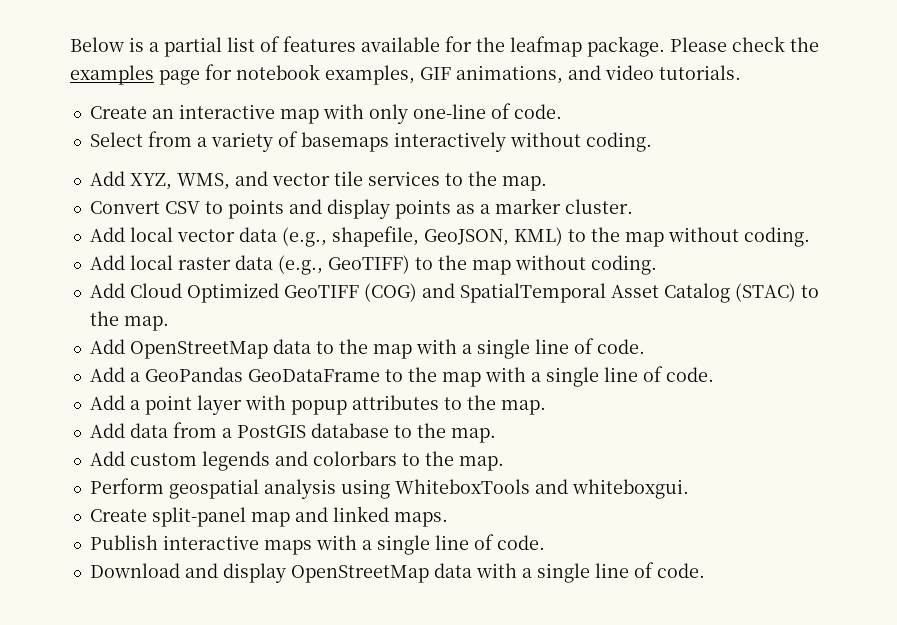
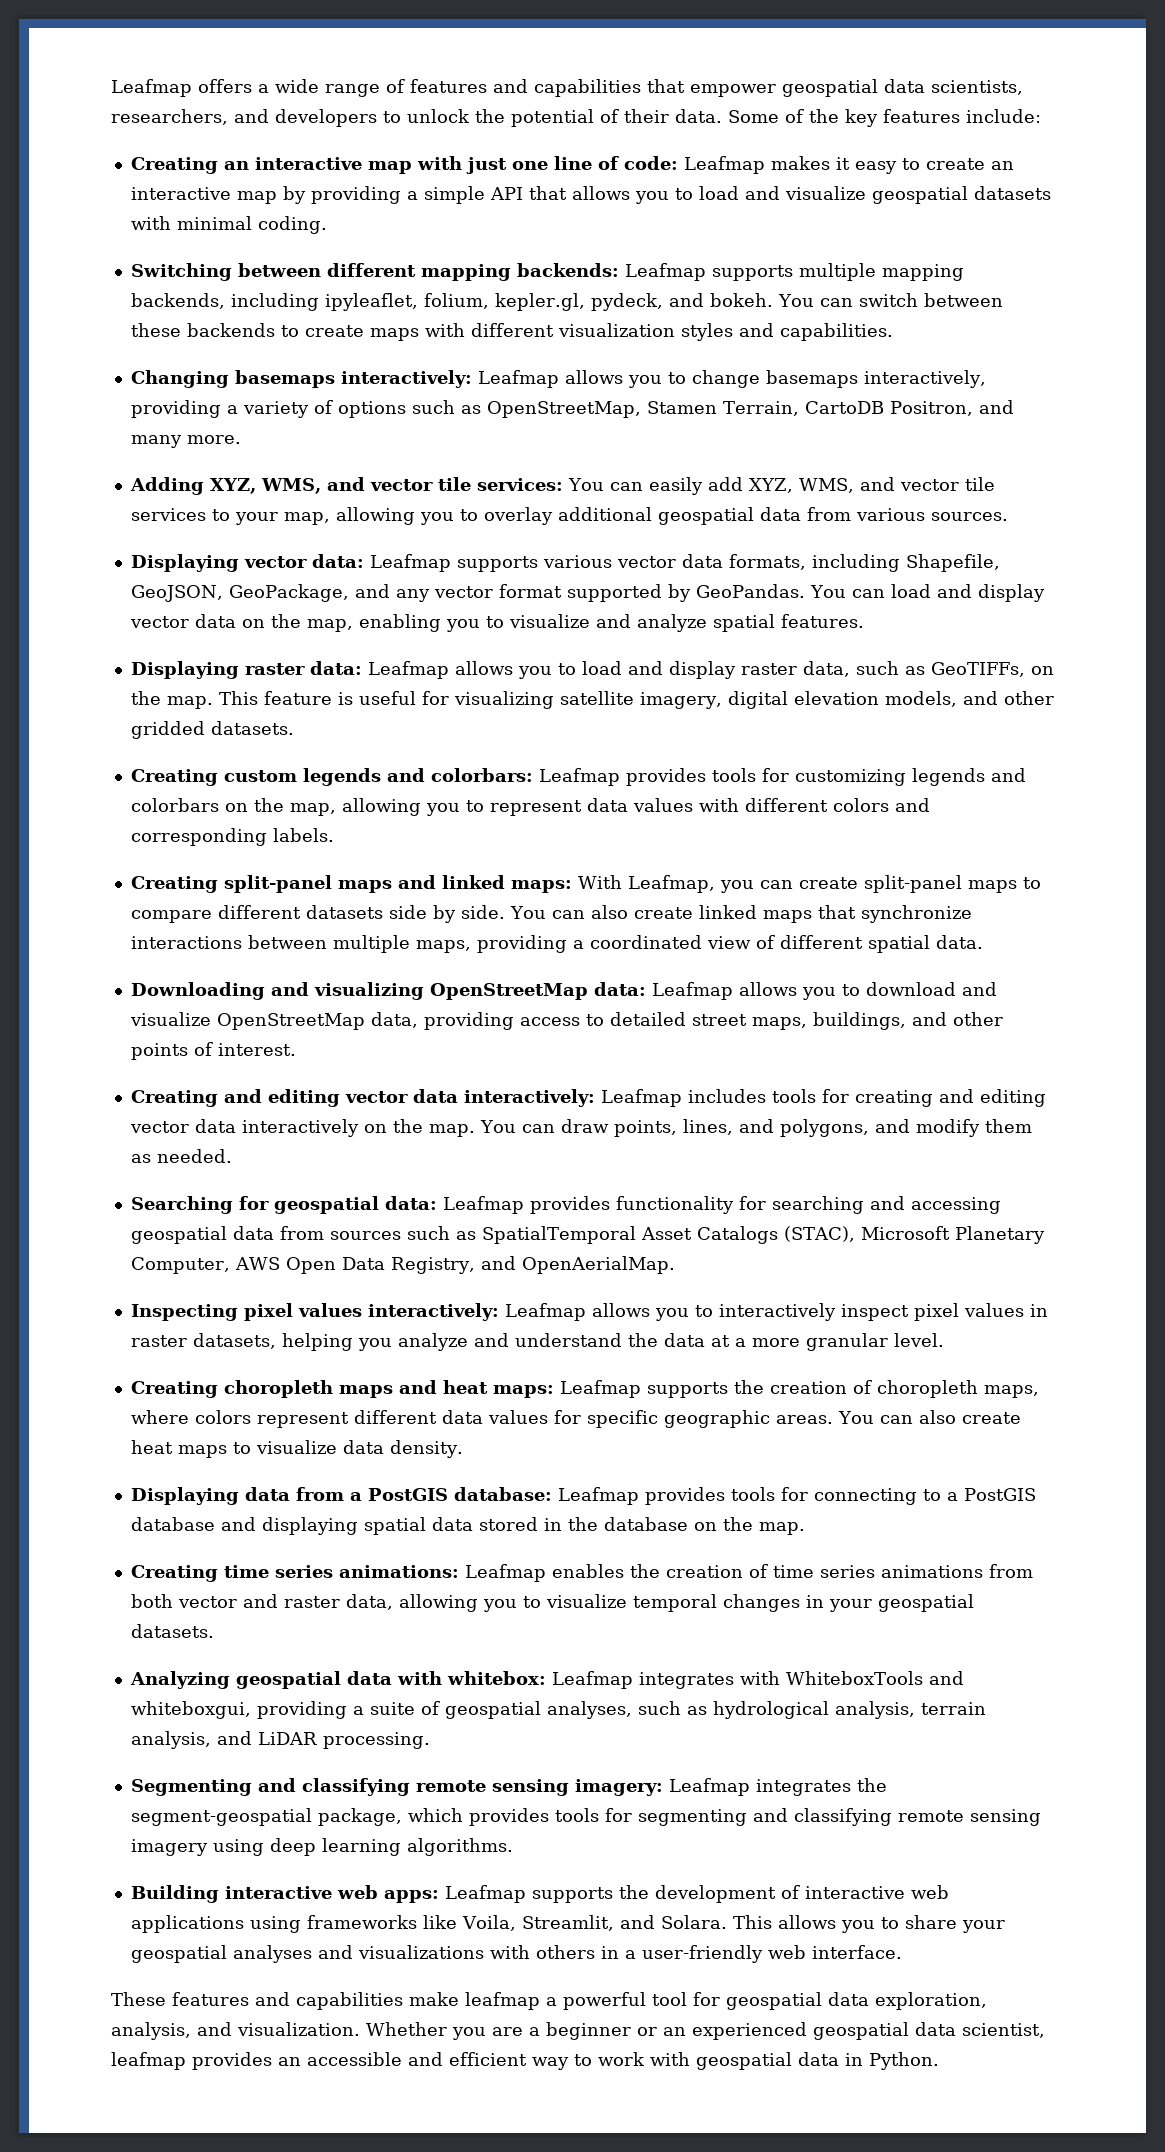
- Below is a partial list of features available for the leafmap package. Please check the examples page for notebook examples, GIF animations, and video tutorials.
- Create an interactive map with only one-line of code.
- Select from a variety of basemaps interactively without coding.
- Add XYZ, WMS, and vector tile services to the map.
- Convert CSV to points and display points as a marker cluster.
- Add local vector data (e.g., shapefile, GeoJSON, KML) to the map without coding.
- Add local raster data (e.g., GeoTIFF) to the map without coding.
- Add Cloud Optimized GeoTIFF (COG) and SpatialTemporal Asset Catalog (STAC) to the map.
- Add OpenStreetMap data to the map with a single line of code.
- Add a GeoPandas GeoDataFrame to the map with a single line of code.
- Add a point layer with popup attributes to the map.
- Add data from a PostGIS database to the map.
- Add custom legends and colorbars to the map.
- Perform geospatial analysis using WhiteboxTools and whiteboxgui.
- Create split-panel map and linked maps.
- Publish interactive maps with a single line of code.
- Download and display OpenStreetMap data with a single line of code.
+ Leafmap offers a wide range of features and capabilities that empower geospatial data scientists, researchers, and developers to unlock the potential of their data. Some of the key features include:
+ Creating an interactive map with just one line of code: Leafmap makes it easy to create an interactive map by providing a simple API that allows you to load and visualize geospatial datasets with minimal coding.
+ Switching between different mapping backends: Leafmap supports multiple mapping backends, including ipyleaflet, folium, kepler.gl, pydeck, and bokeh. You can switch between these backends to create maps with different visualization styles and capabilities.
+ Changing basemaps interactively: Leafmap allows you to change basemaps interactively, providing a variety of options such as OpenStreetMap, Stamen Terrain, CartoDB Positron, and many more.
+ Adding XYZ, WMS, and vector tile services: You can easily add XYZ, WMS, and vector tile services to your map, allowing you to overlay additional geospatial data from various sources.
+ Displaying vector data: Leafmap supports various vector data formats, including Shapefile, GeoJSON, GeoPackage, and any vector format supported by GeoPandas. You can load and display vector data on the map, enabling you to visualize and analyze spatial features.
+ Displaying raster data: Leafmap allows you to load and display raster data, such as GeoTIFFs, on the map. This feature is useful for visualizing satellite imagery, digital elevation models, and other gridded datasets.
+ Creating custom legends and colorbars: Leafmap provides tools for customizing legends and colorbars on the map, allowing you to represent data values with different colors and corresponding labels.
+ Creating split-panel maps and linked maps: With Leafmap, you can create split-panel maps to compare different datasets side by side. You can also create linked maps that synchronize interactions between multiple maps, providing a coordinated view of different spatial data.
+ Downloading and visualizing OpenStreetMap data: Leafmap allows you to download and visualize OpenStreetMap data, providing access to detailed street maps, buildings, and other points of interest.
+ Creating and editing vector data interactively: Leafmap includes tools for creating and editing vector data interactively on the map. You can draw points, lines, and polygons, and modify them as needed.
+ Searching for geospatial data: Leafmap provides functionality for searching and accessing geospatial data from sources such as SpatialTemporal Asset Catalogs (STAC), Microsoft Planetary Computer, AWS Open Data Registry, and OpenAerialMap.
+ Inspecting pixel values interactively: Leafmap allows you to interactively inspect pixel values in raster datasets, helping you analyze and understand the data at a more granular level.
+ Creating choropleth maps and heat maps: Leafmap supports the creation of choropleth maps, where colors represent different data values for specific geographic areas. You can also create heat maps to visualize data density.
+ Displaying data from a PostGIS database: Leafmap provides tools for connecting to a PostGIS database and displaying spatial data stored in the database on the map.
+ Creating time series animations: Leafmap enables the creation of time series animations from both vector and raster data, allowing you to visualize temporal changes in your geospatial datasets.
+ Analyzing geospatial data with whitebox: Leafmap integrates with WhiteboxTools and whiteboxgui, providing a suite of geospatial analyses, such as hydrological analysis, terrain analysis, and LiDAR processing.
+ Segmenting and classifying remote sensing imagery: Leafmap integrates the segment-geospatial package, which provides tools for segmenting and classifying remote sensing imagery using deep learning algorithms.
+ Building interactive web apps: Leafmap supports the development of interactive web applications using frameworks like Voila, Streamlit, and Solara. This allows you to share your geospatial analyses and visualizations with others in a user-friendly web interface.
+ These features and capabilities make leafmap a powerful tool for geospatial data exploration, analysis, and visualization. Whether you are a beginner or an experienced geospatial data scientist, leafmap provides an accessible and efficient way to work with geospatial data in Python.

